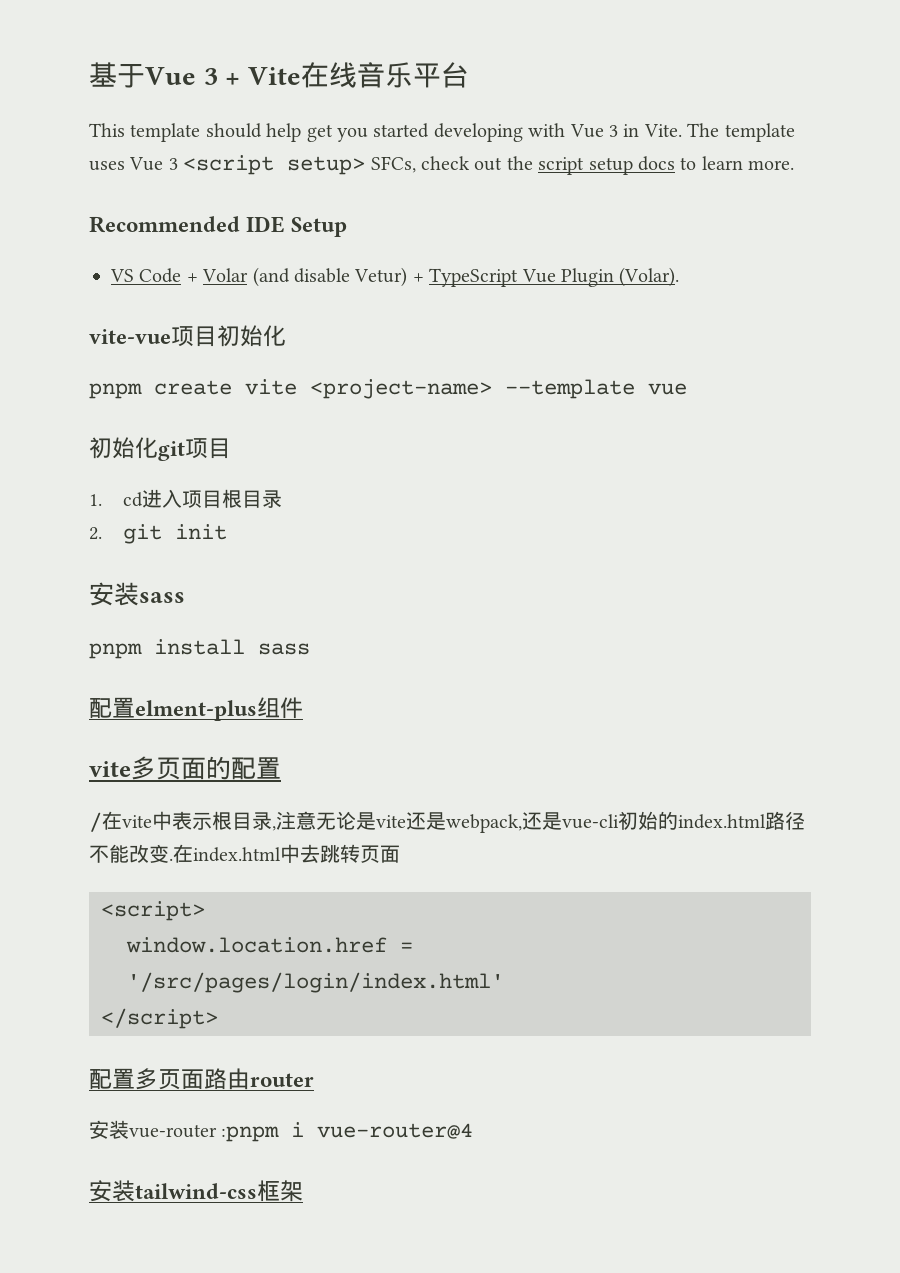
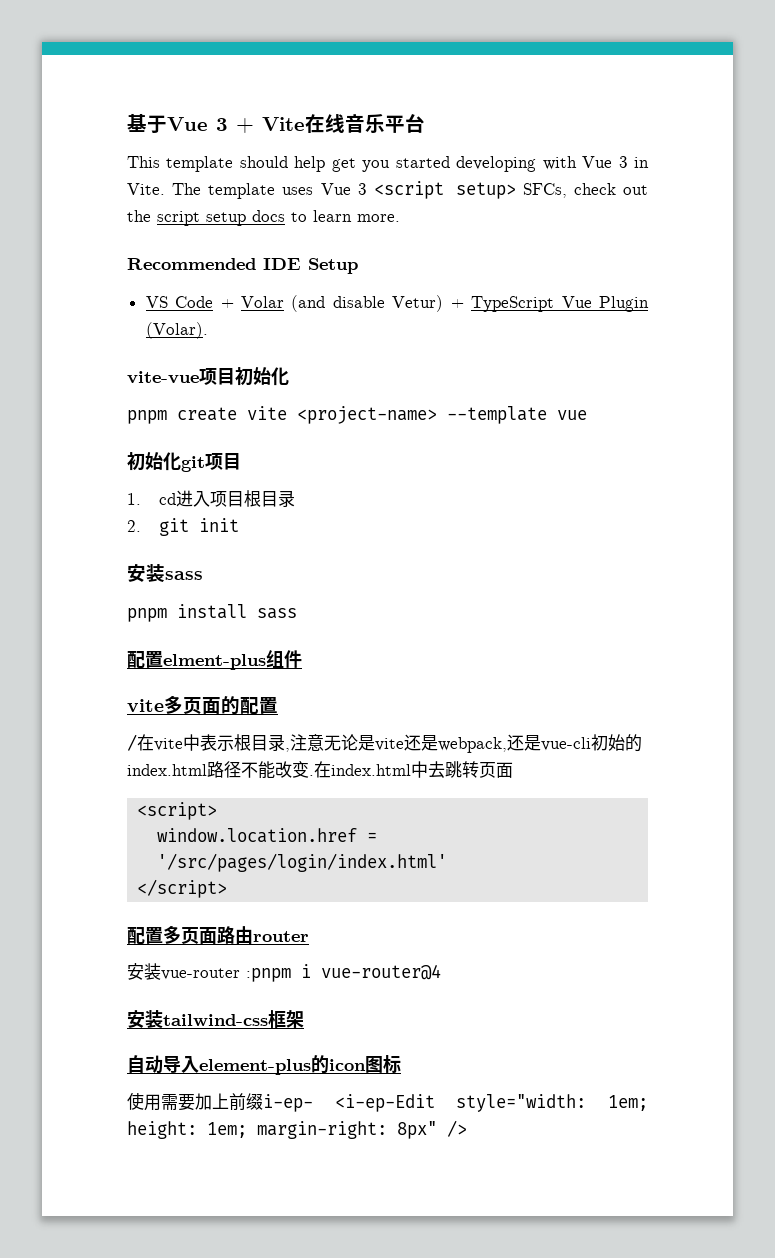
+ 自动导入element-plus的icon图标
+ 使用需要加上前缀i-ep- <i-ep-Edit style="width: 1em; height: 1em; margin-right: 8px" />

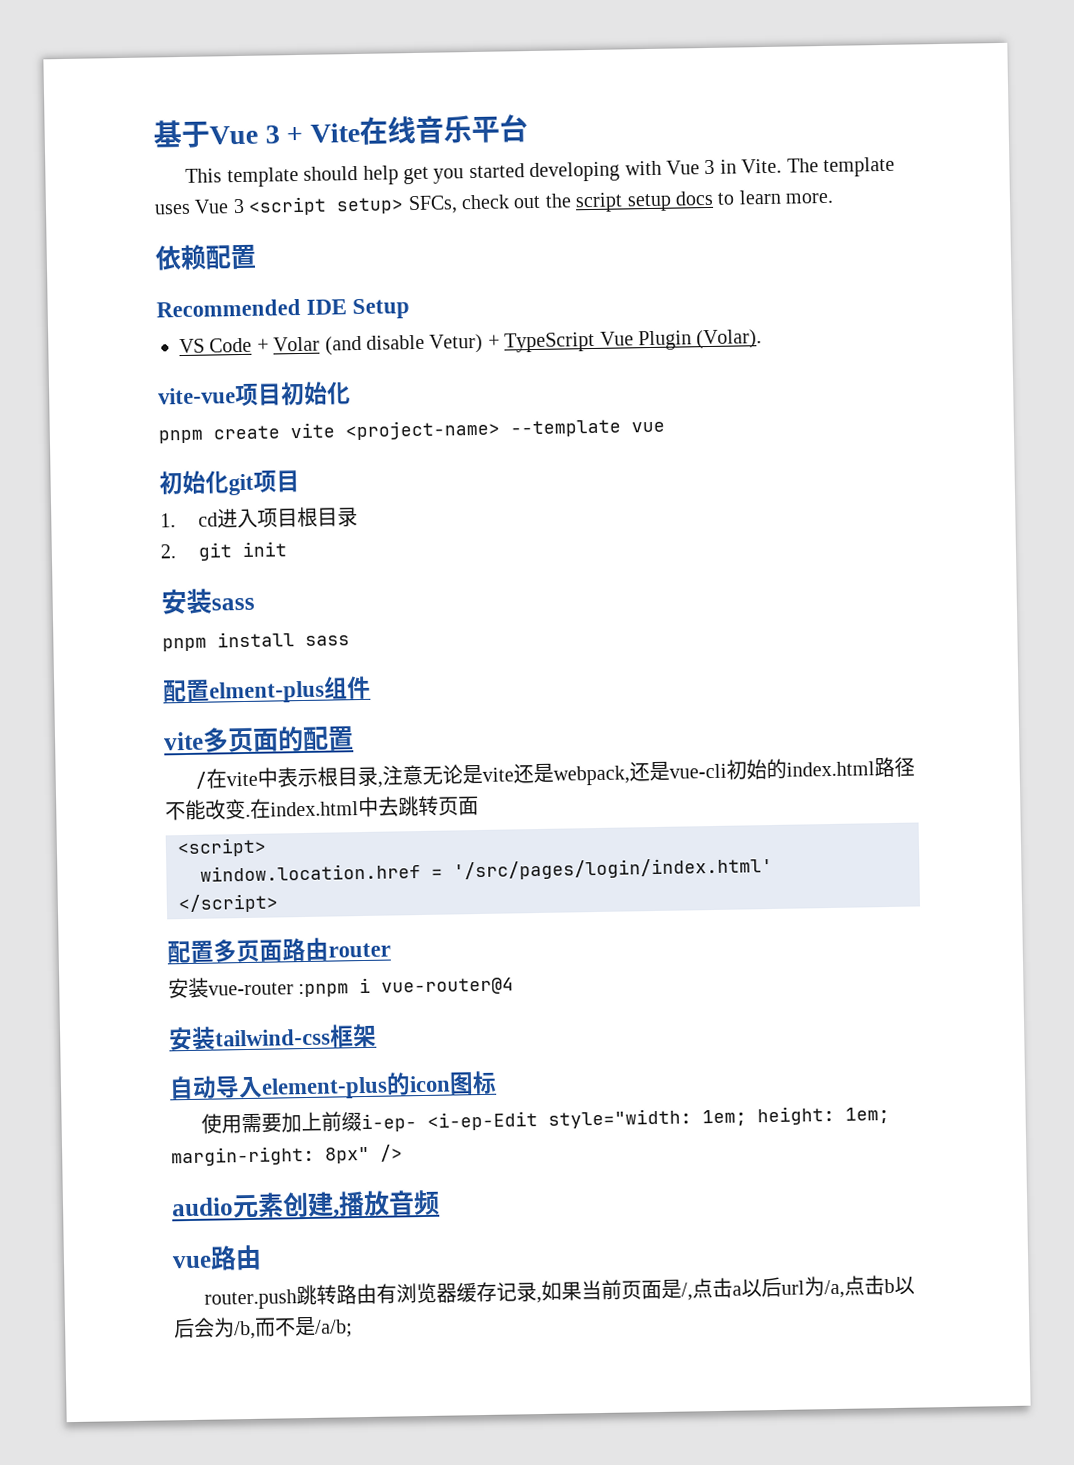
+ 依赖配置
+ audio元素创建,播放音频
+ vue路由
+ router.push跳转路由有浏览器缓存记录,如果当前页面是/,点击a以后url为/a,点击b以后会为/b,而不是/a/b;

